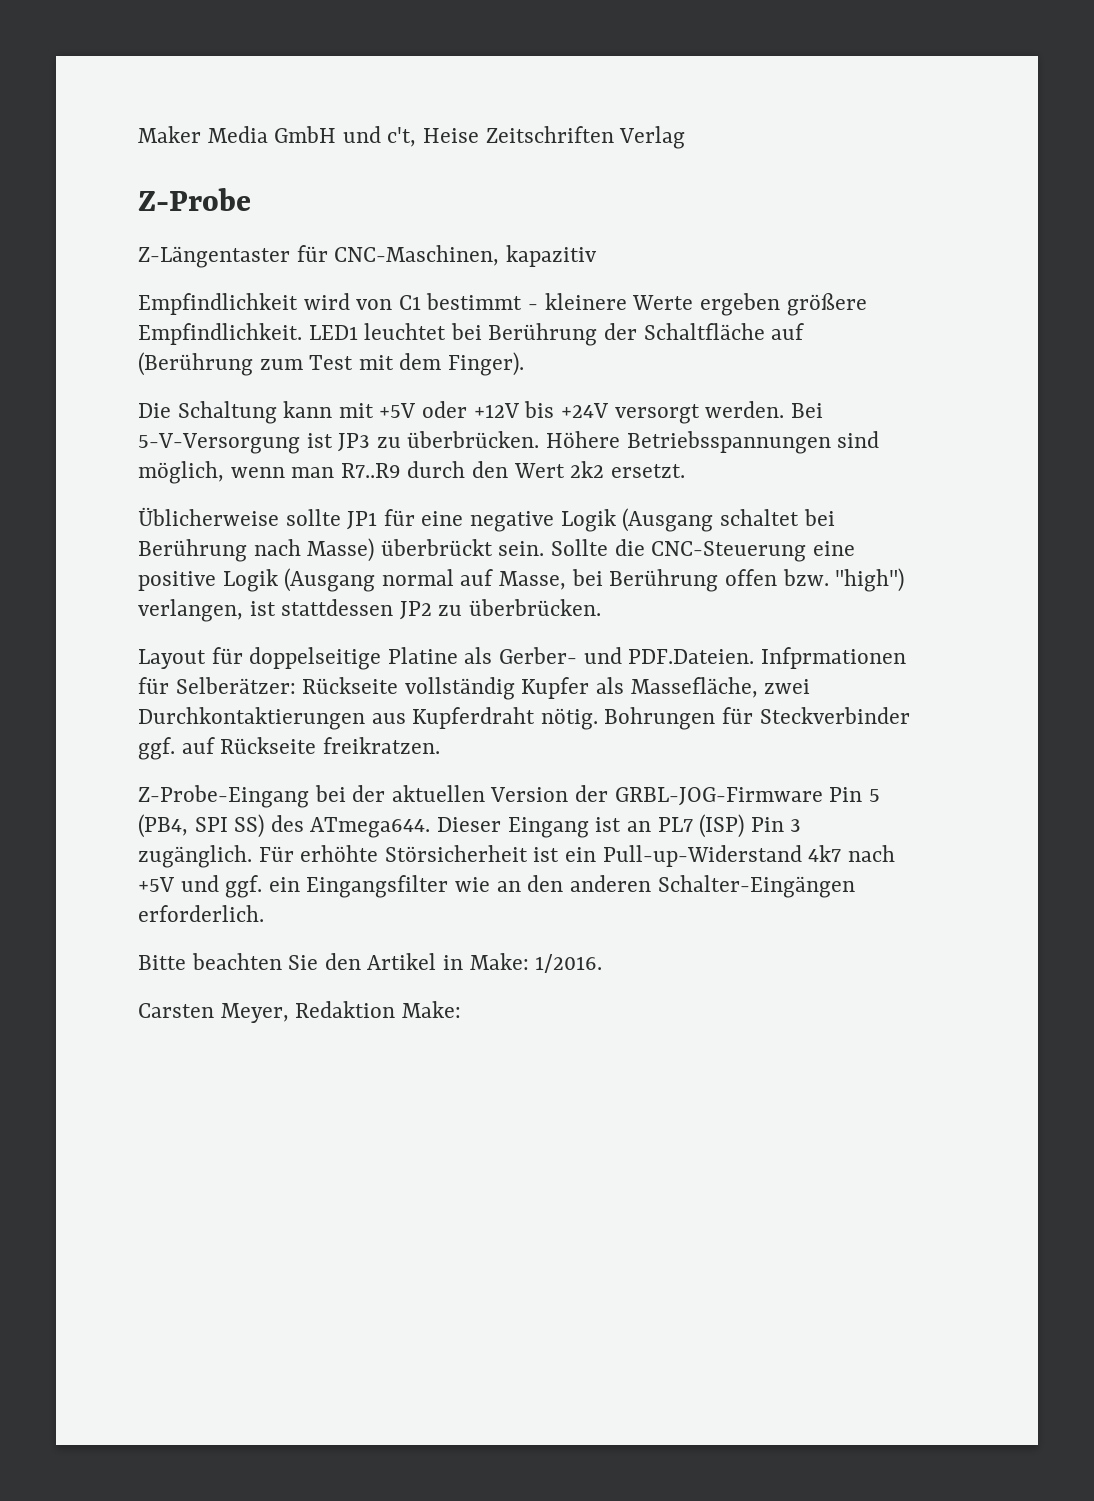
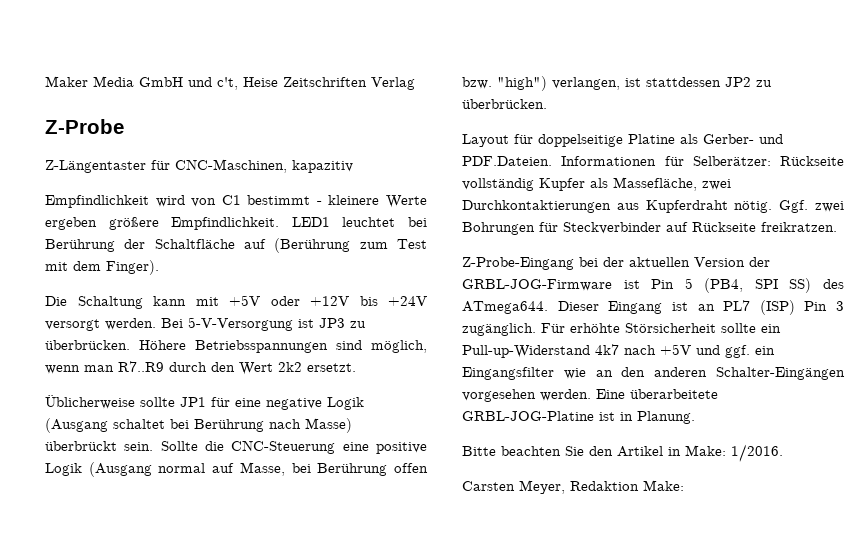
- Layout für doppelseitige Platine als Gerber- und PDF.Dateien. Infprmationen für Selberätzer: Rückseite vollständig Kupfer als Massefläche, zwei Durchkontaktierungen aus Kupferdraht nötig.
+ Layout für doppelseitige Platine als Gerber- und PDF.Dateien. Informationen für Selberätzer: Rückseite vollständig Kupfer als Massefläche, zwei Durchkontaktierungen aus Kupferdraht nötig.
- Bohrungen für Steckverbinder ggf. auf Rückseite freikratzen.
+ Ggf. zwei Bohrungen für Steckverbinder auf Rückseite freikratzen.
- Z-Probe-Eingang bei der aktuellen Version der GRBL-JOG-Firmware Pin 5 (PB4, SPI SS) des ATmega644.
+ Z-Probe-Eingang bei der aktuellen Version der GRBL-JOG-Firmware ist Pin 5 (PB4, SPI SS) des ATmega644.
- Für erhöhte Störsicherheit ist ein Pull-up-Widerstand 4k7 nach +5V und ggf. ein Eingangsfilter wie an den anderen Schalter-Eingängen erforderlich.
+ Für erhöhte Störsicherheit sollte ein Pull-up-Widerstand 4k7 nach +5V und ggf. ein Eingangsfilter wie an den anderen Schalter-Eingängen vorgesehen werden. Eine überarbeitete GRBL-JOG-Platine ist in Planung.

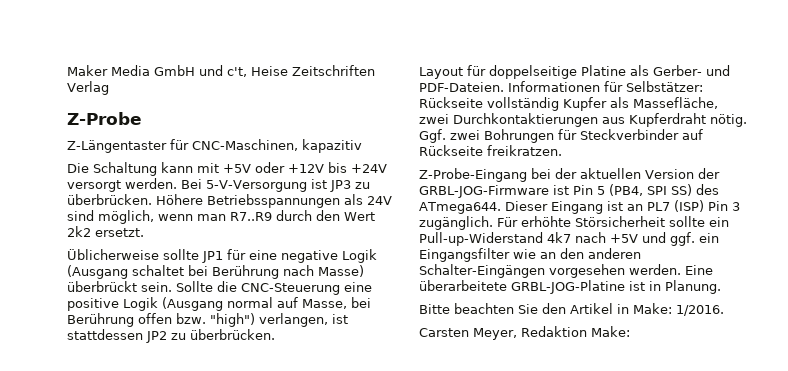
- Empfindlichkeit wird von C1 bestimmt - kleinere Werte ergeben größere Empfindlichkeit. LED1 leuchtet bei Berührung der Schaltfläche auf (Berührung zum Test mit dem Finger).
- Höhere Betriebsspannungen sind möglich, wenn man R7..R9 durch den Wert 2k2 ersetzt.
+ Höhere Betriebsspannungen als 24V sind möglich, wenn man R7..R9 durch den Wert 2k2 ersetzt.
- Layout für doppelseitige Platine als Gerber- und PDF.Dateien. Informationen für Selberätzer: Rückseite vollständig Kupfer als Massefläche, zwei Durchkontaktierungen aus Kupferdraht nötig.
+ Layout für doppelseitige Platine als Gerber- und PDF-Dateien. Informationen für Selbstätzer: Rückseite vollständig Kupfer als Massefläche, zwei Durchkontaktierungen aus Kupferdraht nötig.

